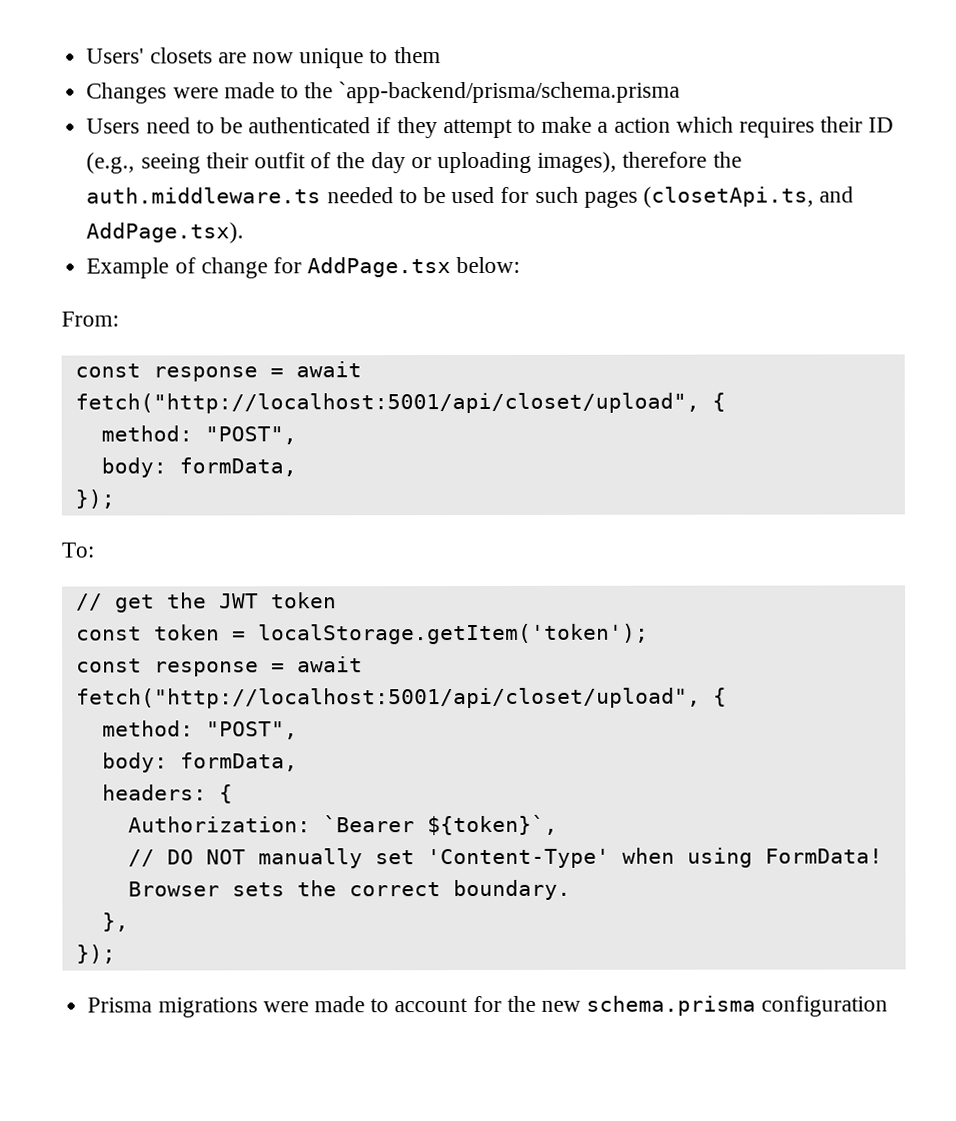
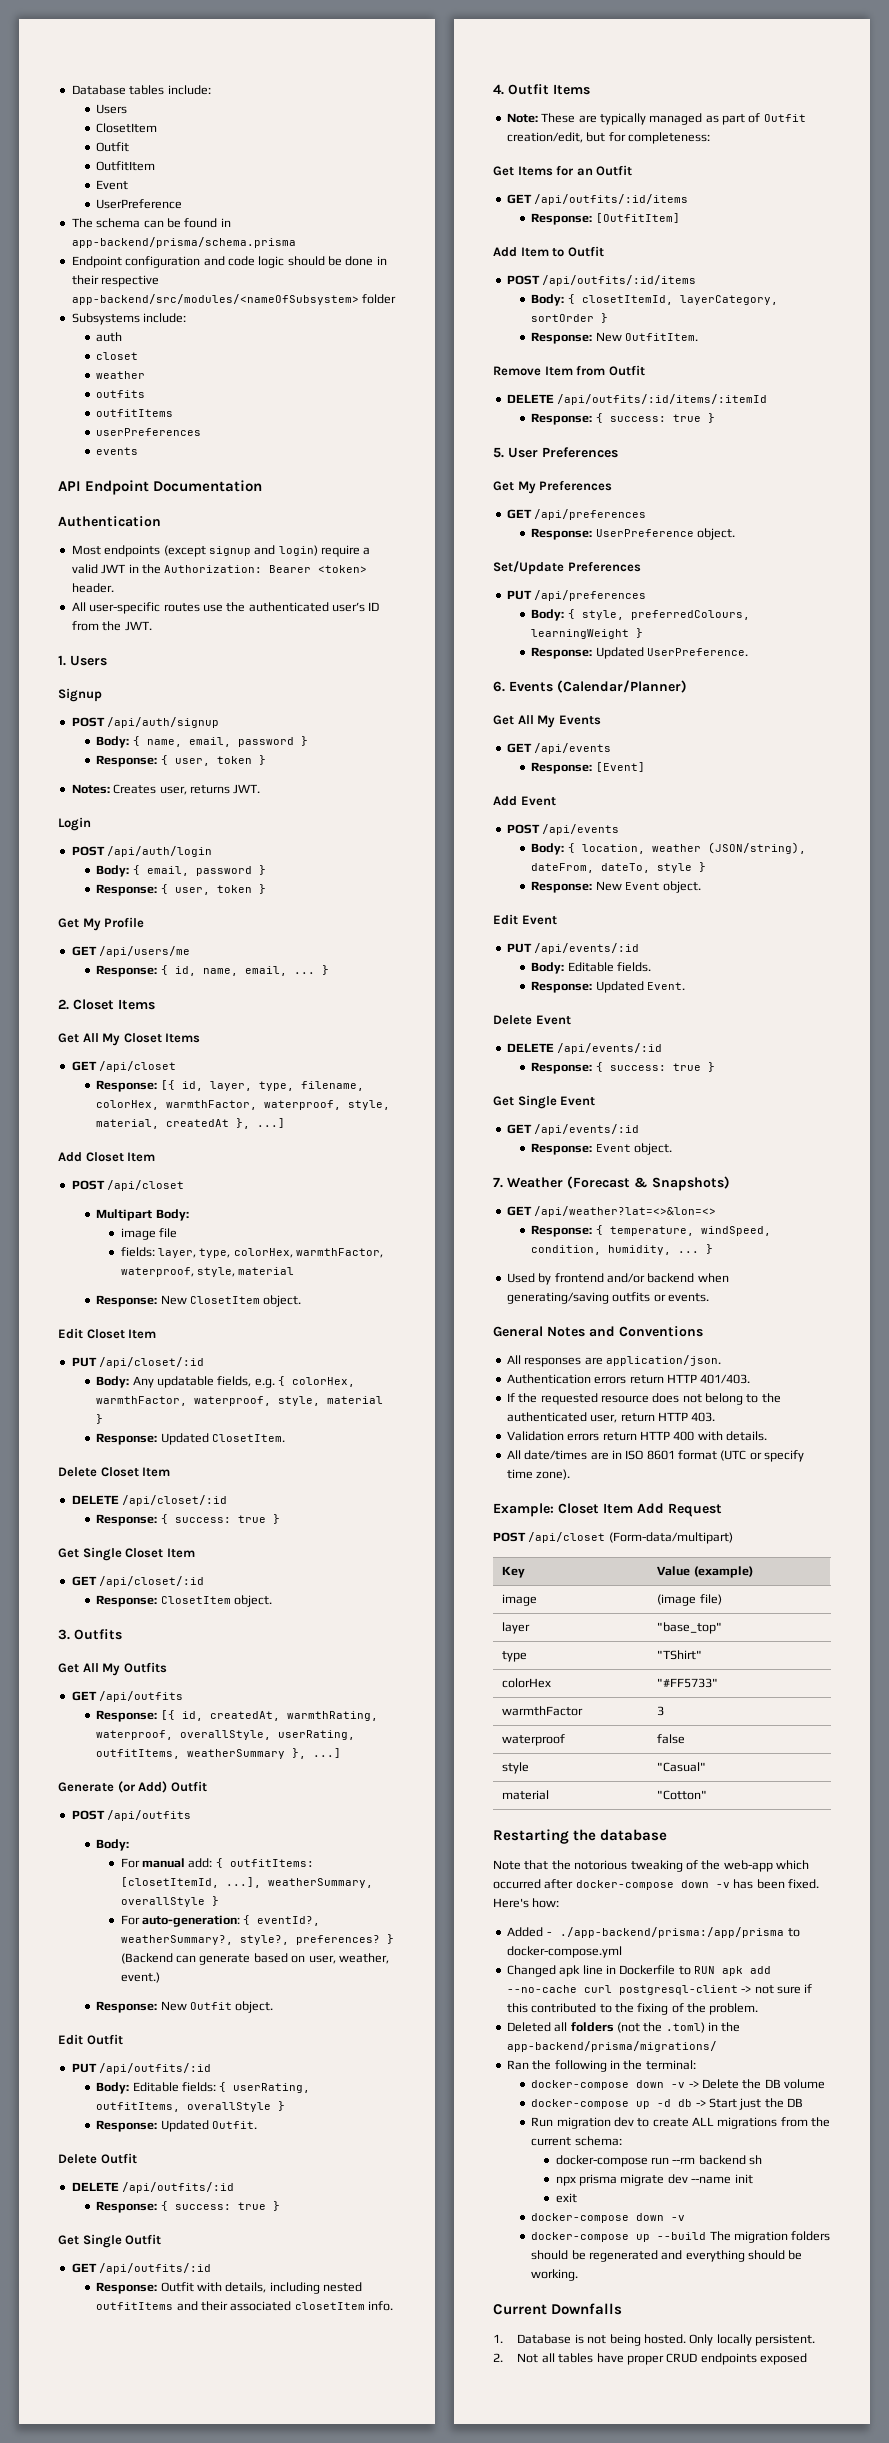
- Users' closets are now unique to them
- Changes were made to the `app-backend/prisma/schema.prisma
- Users need to be authenticated if they attempt to make a action which requires their ID (e.g., seeing their outfit of the day or uploading images), therefore the auth.middleware.ts needed to be used for such pages (closetApi.ts, and AddPage.tsx).
- Example of change for AddPage.tsx below:
- From:
- const response = await fetch("http://localhost:5001/api/closet/upload", {
- method: "POST",
- body: formData,
- });
- To:
- // get the JWT token
- const token = localStorage.getItem('token');
- const response = await fetch("http://localhost:5001/api/closet/upload", {
- method: "POST",
- body: formData,
- headers: {
- Authorization: `Bearer ${token}`,
- // DO NOT manually set 'Content-Type' when using FormData! Browser sets the correct boundary.
- },
- });
- Prisma migrations were made to account for the new schema.prisma configuration
+ Database tables include:
+ Users
+ ClosetItem
+ Outfit
+ OutfitItem
+ Event
+ UserPreference
+ The schema can be found in app-backend/prisma/schema.prisma
+ Endpoint configuration and code logic should be done in their respective app-backend/src/modules/<nameOfSubsystem> folder
+ Subsystems include:
+ auth
+ closet
+ weather
+ outfits
+ outfitItems
+ userPreferences
+ events
+ API Endpoint Documentation
+ Authentication
+ Most endpoints (except signup and login) require a valid JWT in the Authorization: Bearer <token> header.
+ All user-specific routes use the authenticated user’s ID from the JWT.
+ 1. Users
+ Signup
+ POST /api/auth/signup
+ Body: { name, email, password }
+ Response: { user, token }
+ Notes: Creates user, returns JWT.
+ Login
+ POST /api/auth/login
+ Body: { email, password }
+ Response: { user, token }
+ Get My Profile
+ GET /api/users/me
+ Response: { id, name, email, ... }
+ 2. Closet Items
+ Get All My Closet Items
+ GET /api/closet
+ Response: [{ id, layer, type, filename, colorHex, warmthFactor, waterproof, style, material, createdAt }, ...]
+ Add Closet Item
+ POST /api/closet
+ Multipart Body:
+ image file
+ fields: layer, type, colorHex, warmthFactor, waterproof, style, material
+ Response: New ClosetItem object.
+ Edit Closet Item
+ PUT /api/closet/:id
+ Body: Any updatable fields, e.g. { colorHex, warmthFactor, waterproof, style, material }
+ Response: Updated ClosetItem.
+ Delete Closet Item
+ DELETE /api/closet/:id
+ Response: { success: true }
+ Get Single Closet Item
+ GET /api/closet/:id
+ Response: ClosetItem object.
+ 3. Outfits
+ Get All My Outfits
+ GET /api/outfits
+ Response: [{ id, createdAt, warmthRating, waterproof, overallStyle, userRating, outfitItems, weatherSummary }, ...]
+ Generate (or Add) Outfit
+ POST /api/outfits
+ Body:
+ For manual add: { outfitItems: [closetItemId, ...], weatherSummary, overallStyle }
+ For auto-generation: { eventId?, weatherSummary?, style?, preferences? } (Backend can generate based on user, weather, event.)
+ Response: New Outfit object.
+ Edit Outfit
+ PUT /api/outfits/:id
+ Body: Editable fields: { userRating, outfitItems, overallStyle }
+ Response: Updated Outfit.
+ Delete Outfit
+ DELETE /api/outfits/:id
+ Response: { success: true }
+ Get Single Outfit
+ GET /api/outfits/:id
+ Response: Outfit with details, including nested outfitItems and their associated closetItem info.
+ 4. Outfit Items
+ Note: These are typically managed as part of Outfit creation/edit, but for completeness:
+ Get Items for an Outfit
+ GET /api/outfits/:id/items
+ Response: [OutfitItem]
+ Add Item to Outfit
+ POST /api/outfits/:id/items
+ Body: { closetItemId, layerCategory, sortOrder }
+ Response: New OutfitItem.
+ Remove Item from Outfit
+ DELETE /api/outfits/:id/items/:itemId
+ Response: { success: true }
+ 5. User Preferences
+ Get My Preferences
+ GET /api/preferences
+ Response: UserPreference object.
+ Set/Update Preferences
+ PUT /api/preferences
+ Body: { style, preferredColours, learningWeight }
+ Response: Updated UserPreference.
+ 6. Events (Calendar/Planner)
+ Get All My Events
+ GET /api/events
+ Response: [Event]
+ Add Event
+ POST /api/events
+ Body: { location, weather (JSON/string), dateFrom, dateTo, style }
+ Response: New Event object.
+ Edit Event
+ PUT /api/events/:id
+ Body: Editable fields.
+ Response: Updated Event.
+ Delete Event
+ DELETE /api/events/:id
+ Response: { success: true }
+ Get Single Event
+ GET /api/events/:id
+ Response: Event object.
+ 7. Weather (Forecast & Snapshots)
+ GET /api/weather?lat=<>&lon=<>
+ Response: { temperature, windSpeed, condition, humidity, ... }
+ Used by frontend and/or backend when generating/saving outfits or events.
+ General Notes and Conventions
+ All responses are application/json.
+ Authentication errors return HTTP 401/403.
+ If the requested resource does not belong to the authenticated user, return HTTP 403.
+ Validation errors return HTTP 400 with details.
+ All date/times are in ISO 8601 format (UTC or specify time zone).
+ Example: Closet Item Add Request
+ POST /api/closet (Form-data/multipart)
+ Key | Value (example)
+ image | (image file)
+ layer | "base_top"
+ type | "TShirt"
+ colorHex | "#FF5733"
+ warmthFactor | 3
+ waterproof | false
+ style | "Casual"
+ material | "Cotton"
+ Restarting the database
+ Note that the notorious tweaking of the web-app which occurred after docker-compose down -v has been fixed. Here's how:
+ Added - ./app-backend/prisma:/app/prisma to docker-compose.yml
+ Changed apk line in Dockerfile to RUN apk add --no-cache curl postgresql-client -> not sure if this contributed to the fixing of the problem.
+ Deleted all folders (not the .toml) in the app-backend/prisma/migrations/
+ Ran the following in the terminal:
+ docker-compose down -v -> Delete the DB volume
+ docker-compose up -d db -> Start just the DB
+ Run migration dev to create ALL migrations from the current schema:
+ docker-compose run --rm backend sh
+ npx prisma migrate dev --name init
+ exit
+ docker-compose down -v
+ docker-compose up --build The migration folders should be regenerated and everything should be working.
+ Current Downfalls
+ 1. Database is not being hosted. Only locally persistent.
+ 2. Not all tables have proper CRUD endpoints exposed

